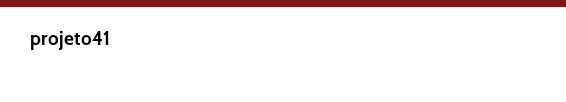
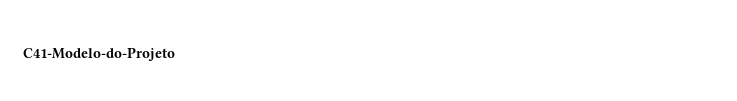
- projeto41
+ C41-Modelo-do-Projeto

